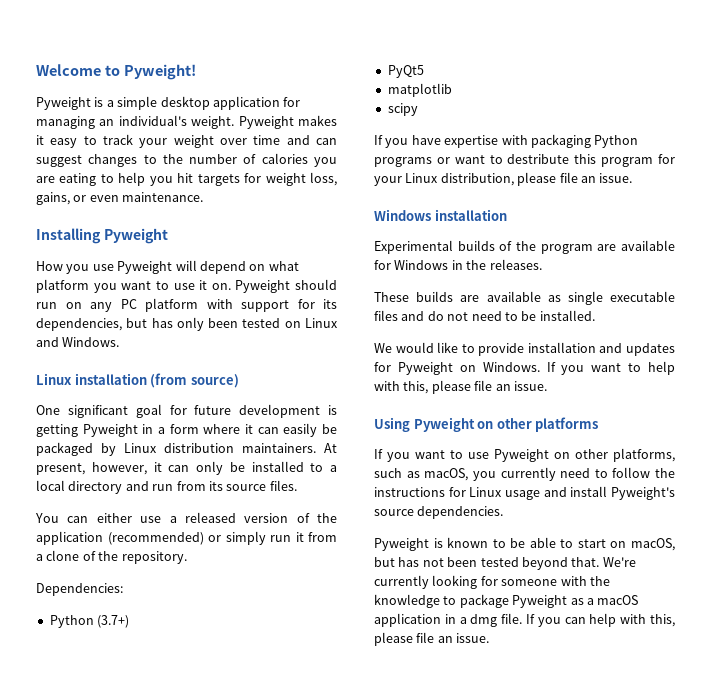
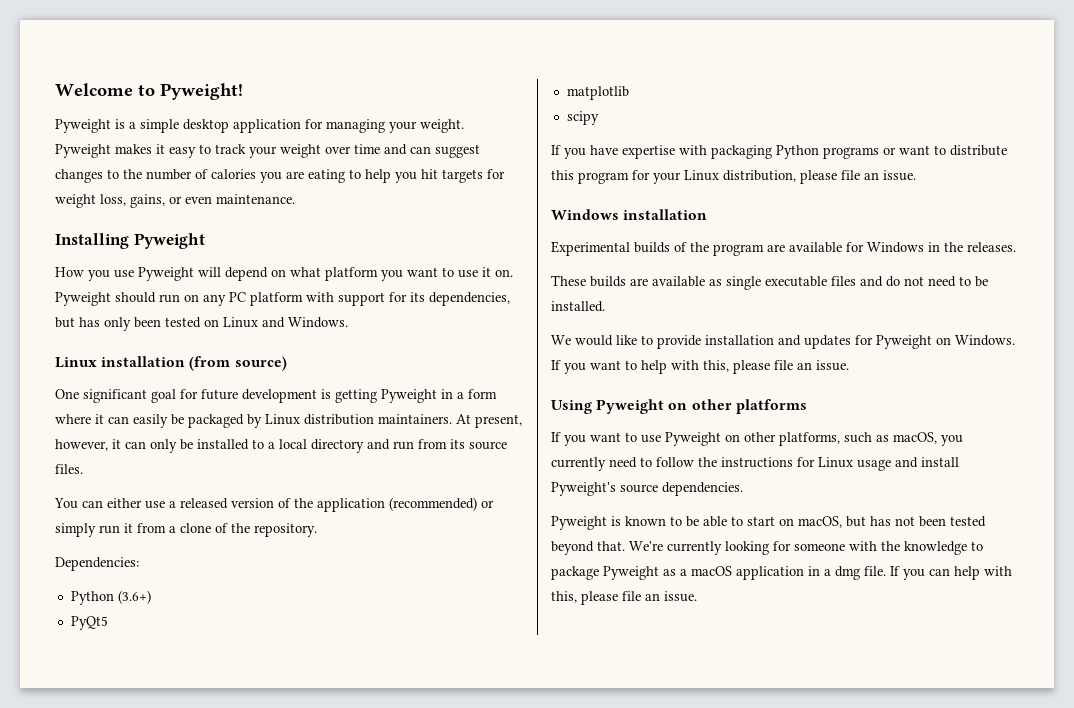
- Pyweight is a simple desktop application for managing an individual's weight.
+ Pyweight is a simple desktop application for managing your weight.
- Python (3.7+)
+ Python (3.6+)
- If you have expertise with packaging Python programs or want to destribute this program for your Linux distribution, please file an issue.
+ If you have expertise with packaging Python programs or want to distribute this program for your Linux distribution, please file an issue.

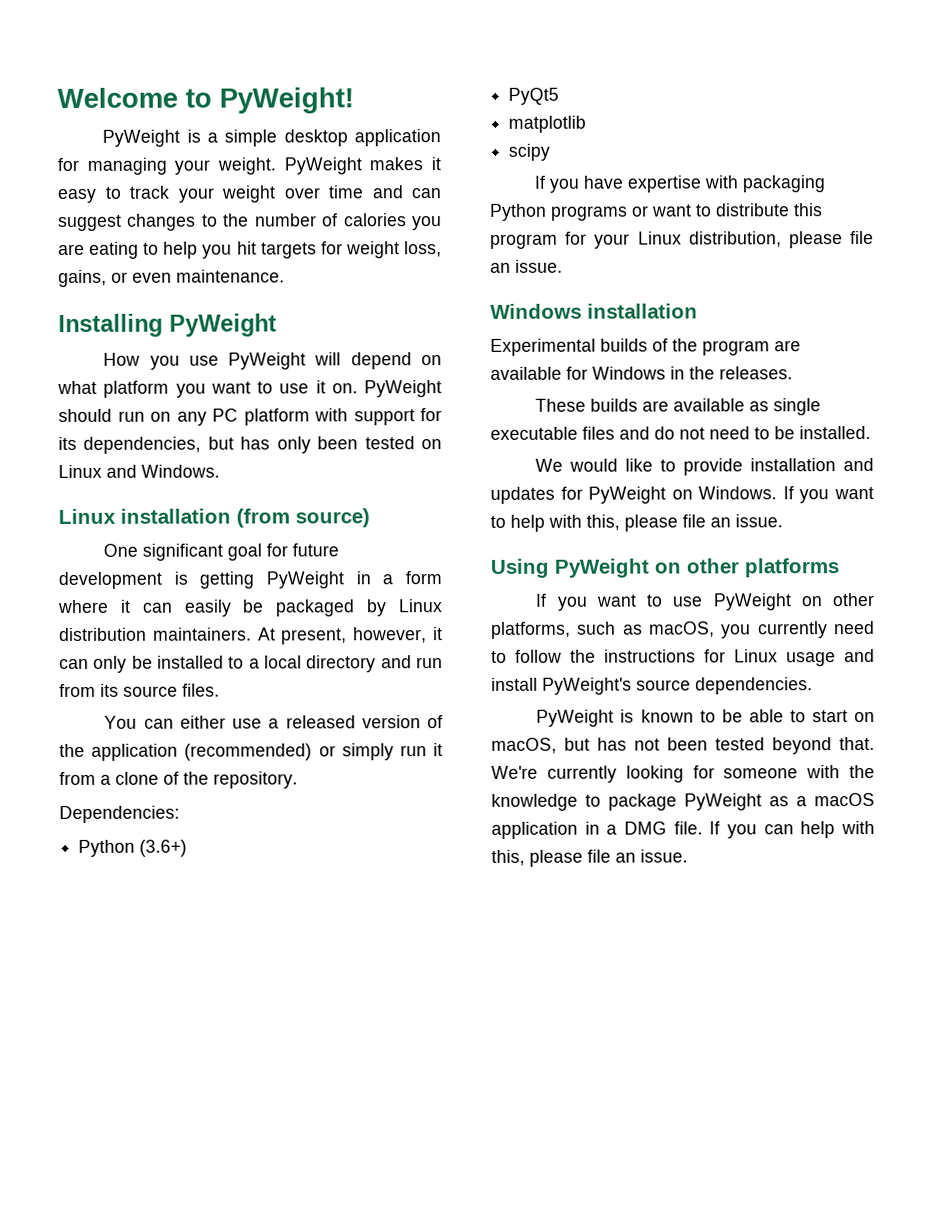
- Welcome to Pyweight!
- Pyweight is a simple desktop application for managing your weight.
+ Welcome to PyWeight!
+ PyWeight is a simple desktop application for managing your weight.
- Pyweight makes it easy to track your weight over time and can suggest changes to the number of calories you are eating to help you hit targets for weight loss, gains, or even maintenance.
+ PyWeight makes it easy to track your weight over time and can suggest changes to the number of calories you are eating to help you hit targets for weight loss, gains, or even maintenance.
- Installing Pyweight
+ Installing PyWeight
- How you use Pyweight will depend on what platform you want to use it on.
+ How you use PyWeight will depend on what platform you want to use it on.
- Pyweight should run on any PC platform with support for its dependencies, but has only been tested on Linux and Windows.
+ PyWeight should run on any PC platform with support for its dependencies, but has only been tested on Linux and Windows.
- One significant goal for future development is getting Pyweight in a form where it can easily be packaged by Linux distribution maintainers.
+ One significant goal for future development is getting PyWeight in a form where it can easily be packaged by Linux distribution maintainers.
- We would like to provide installation and updates for Pyweight on Windows.
+ We would like to provide installation and updates for PyWeight on Windows.
- Using Pyweight on other platforms
+ Using PyWeight on other platforms
- If you want to use Pyweight on other platforms, such as macOS, you currently need to follow the instructions for Linux usage and install Pyweight's source dependencies.
+ If you want to use PyWeight on other platforms, such as macOS, you currently need to follow the instructions for Linux usage and install PyWeight's source dependencies.
- Pyweight is known to be able to start on macOS, but has not been tested beyond that.
+ PyWeight is known to be able to start on macOS, but has not been tested beyond that.
- We're currently looking for someone with the knowledge to package Pyweight as a macOS application in a dmg file.
+ We're currently looking for someone with the knowledge to package PyWeight as a macOS application in a DMG file.

